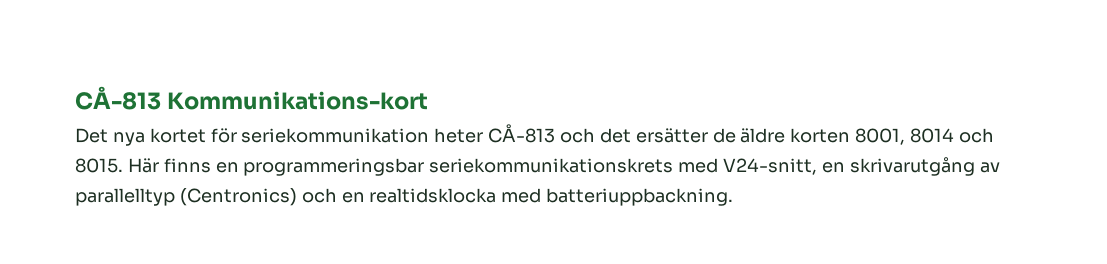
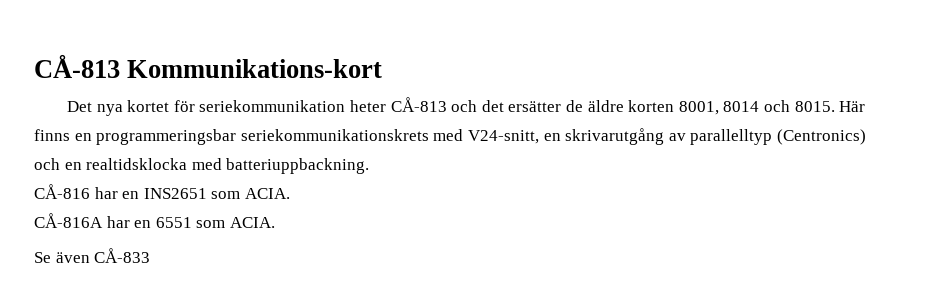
+ CÅ-816 har en INS2651 som ACIA.
+ CÅ-816A har en 6551 som ACIA.
+ Se även CÅ-833

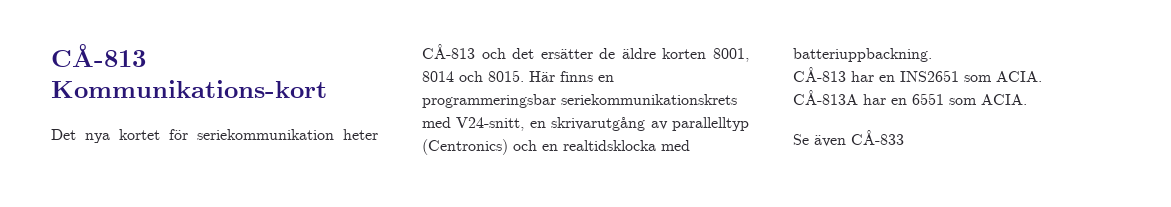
- CÅ-816 har en INS2651 som ACIA.
+ CÅ-813 har en INS2651 som ACIA.
- CÅ-816A har en 6551 som ACIA.
+ CÅ-813A har en 6551 som ACIA.

